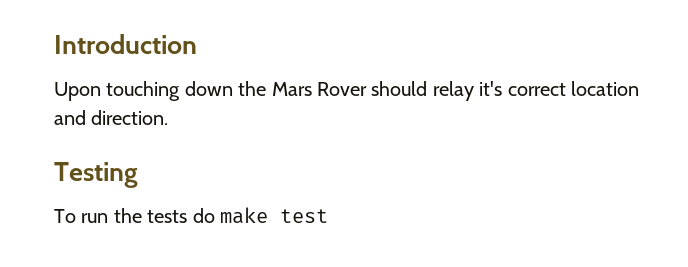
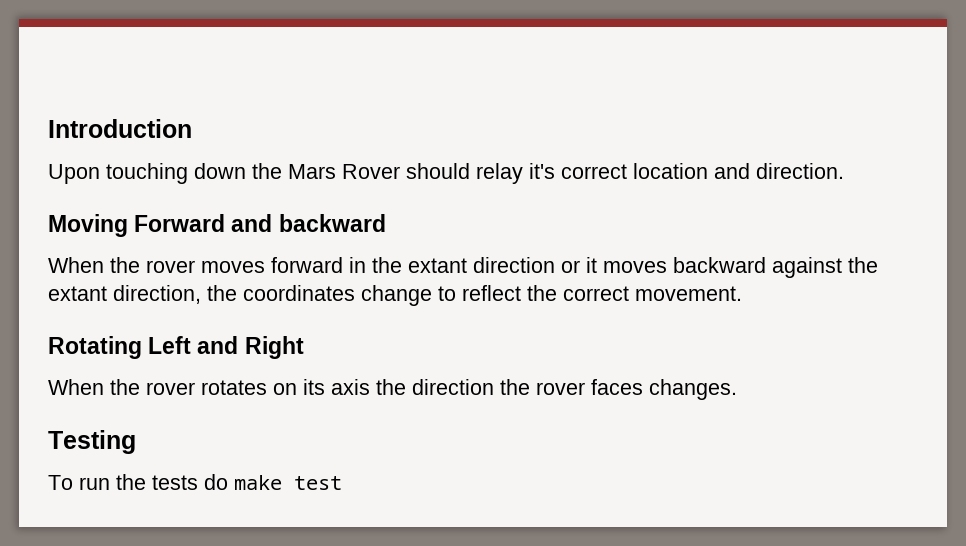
+ Moving Forward and backward
+ When the rover moves forward in the extant direction or it moves backward against the extant direction, the coordinates change to reflect the correct movement.
+ Rotating Left and Right
+ When the rover rotates on its axis the direction the rover faces changes.

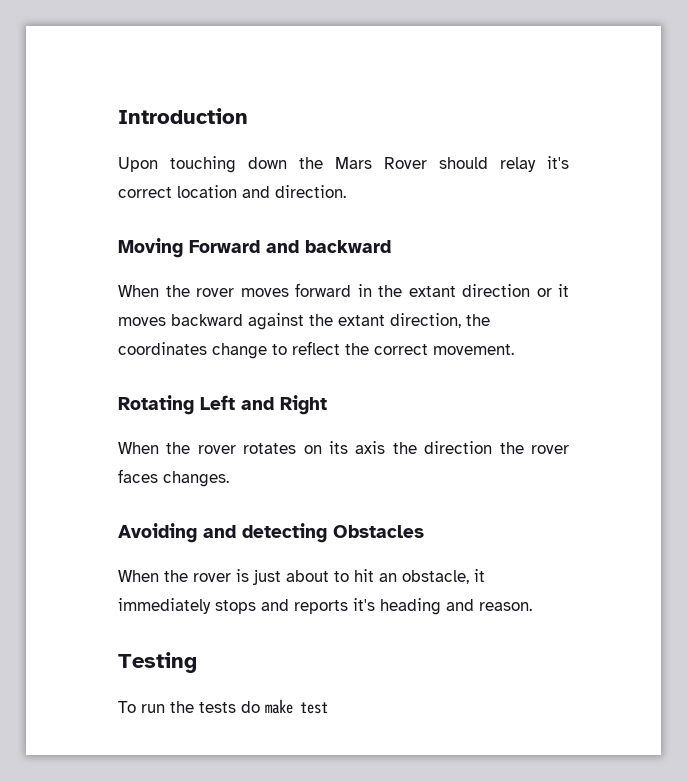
+ Avoiding and detecting Obstacles
+ When the rover is just about to hit an obstacle, it immediately stops and reports it's heading and reason.

